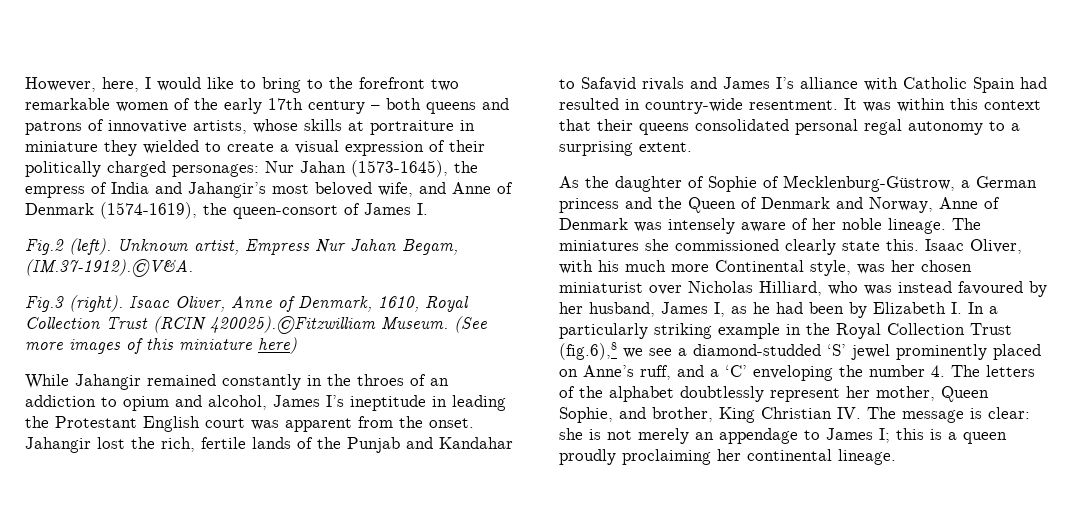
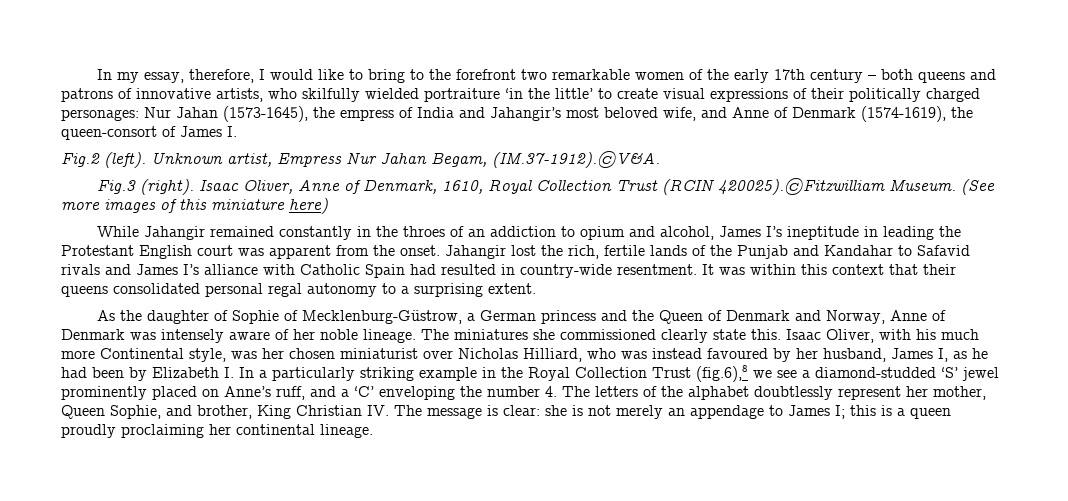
- However, here, I would like to bring to the forefront two remarkable women of the early 17th century – both queens and patrons of innovative artists, whose skills at portraiture in miniature they wielded to create a visual expression of their politically charged personages: Nur Jahan (1573-1645), the empress of India and Jahangir’s most beloved wife, and Anne of Denmark (1574-1619), the queen-consort of James I.
+ In my essay, therefore, I would like to bring to the forefront two remarkable women of the early 17th century – both queens and patrons of innovative artists, who skilfully wielded portraiture ‘in the little’ to create visual expressions of their politically charged personages: Nur Jahan (1573-1645), the empress of India and Jahangir’s most beloved wife, and Anne of Denmark (1574-1619), the queen-consort of James I.

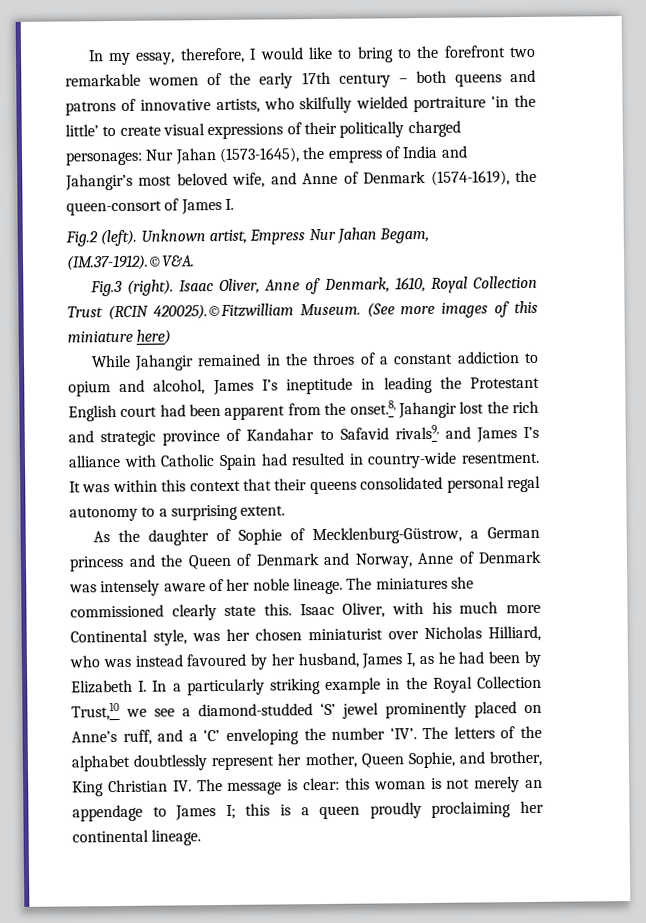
- While Jahangir remained constantly in the throes of an addiction to opium and alcohol, James I’s ineptitude in leading the Protestant English court was apparent from the onset. Jahangir lost the rich, fertile lands of the Punjab and Kandahar to Safavid rivals and James I’s alliance with Catholic Spain had resulted in country-wide resentment.
+ While Jahangir remained in the throes of a constant addiction to opium and alcohol, James I’s ineptitude in leading the Protestant English court had been apparent from the onset.8, Jahangir lost the rich and strategic province of Kandahar to Safavid rivals9, and James I’s alliance with Catholic Spain had resulted in country-wide resentment.
- Isaac Oliver, with his much more Continental style, was her chosen miniaturist over Nicholas Hilliard, who was instead favoured by her husband, James I, as he had been by Elizabeth I. In a particularly striking example in the Royal Collection Trust (fig.6),8 we see a diamond-studded ‘S’ jewel prominently placed on Anne’s ruff, and a ‘C’ enveloping the number 4. The letters of the alphabet doubtlessly represent her mother, Queen Sophie, and brother, King Christian IV. The message is clear:
+ Isaac Oliver, with his much more Continental style, was her chosen miniaturist over Nicholas Hilliard, who was instead favoured by her husband, James I, as he had been by Elizabeth I. In a particularly striking example in the Royal Collection Trust,10 we see a diamond-studded ‘S’ jewel prominently placed on Anne’s ruff, and a ‘C’ enveloping the number ‘IV’. The letters of the alphabet doubtlessly represent her mother, Queen Sophie, and brother, King Christian IV. The message is clear:
- she is not merely an appendage to James I;
+ this woman is not merely an appendage to James I;

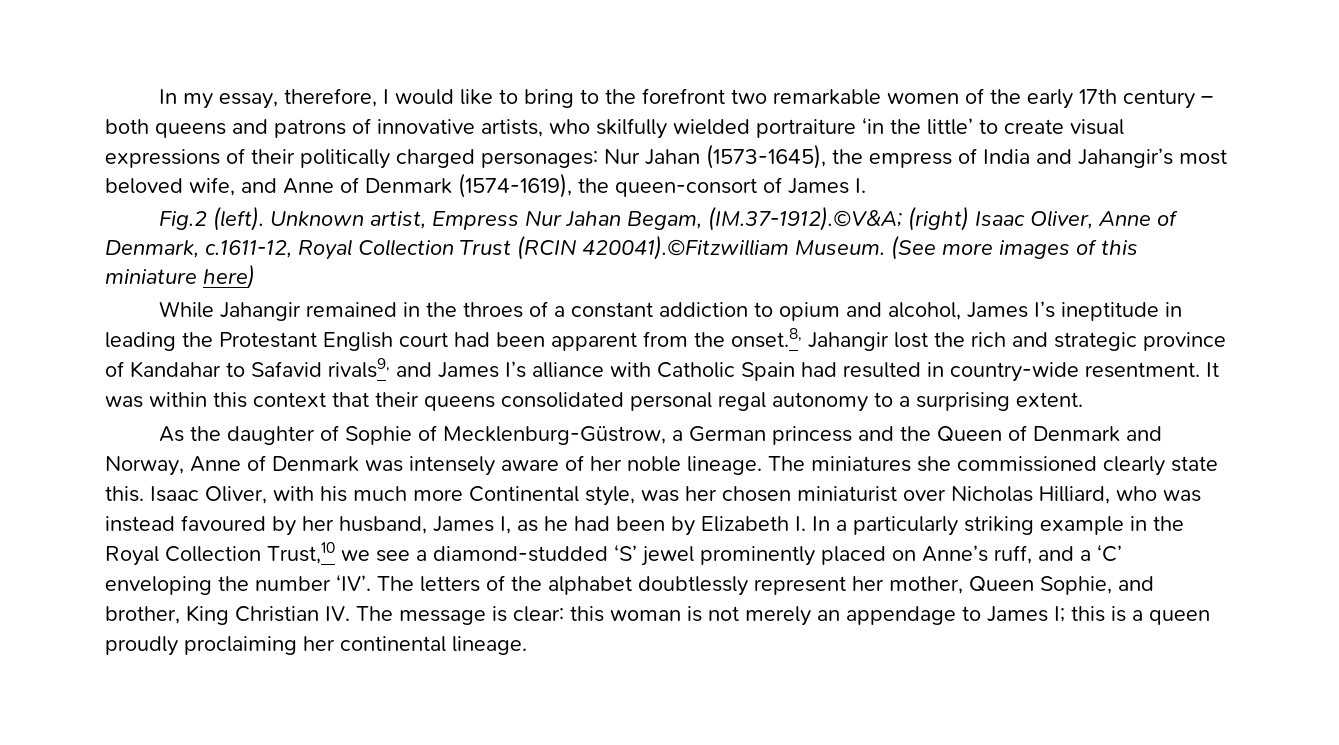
- Unknown artist, Empress Nur Jahan Begam, (IM.37-1912).©V&A.
- Fig.3 (right). Isaac Oliver, Anne of Denmark, 1610, Royal Collection Trust (RCIN 420025).©Fitzwilliam Museum.
+ Unknown artist, Empress Nur Jahan Begam, (IM.37-1912).©V&A; (right) Isaac Oliver, Anne of Denmark, c.1611-12, Royal Collection Trust (RCIN 420041).©Fitzwilliam Museum.

